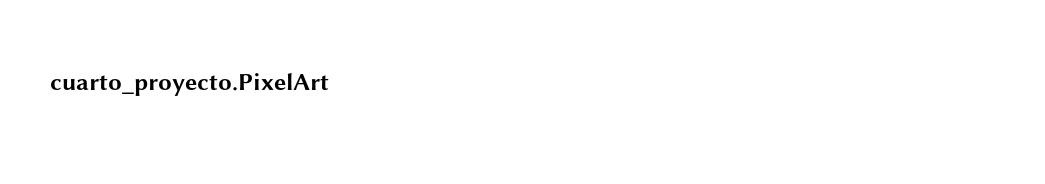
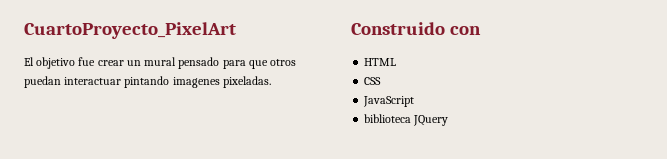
- cuarto_proyecto.PixelArt
+ CuartoProyecto_PixelArt
+ El objetivo fue crear un mural pensado para que otros puedan interactuar pintando imagenes pixeladas.
+ Construido con
+ HTML
+ CSS
+ JavaScript
+ biblioteca JQuery

